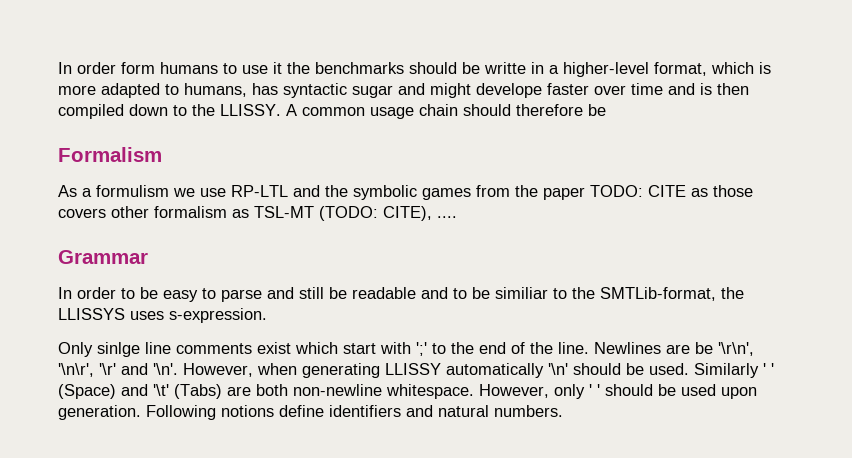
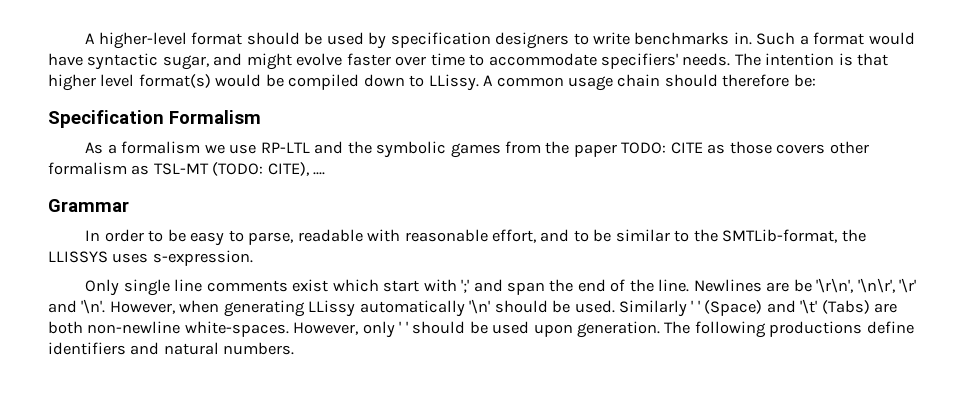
- In order form humans to use it the benchmarks should be writte in a higher-level format, which is more adapted to humans, has syntactic sugar and might develope faster over time and is then compiled down to the LLISSY.
+ A higher-level format should be used by specification designers to write benchmarks in. Such a format would have syntactic sugar, and might evolve faster over time to accommodate specifiers' needs. The intention is that higher level format(s) would be compiled down to LLissy.
- A common usage chain should therefore be
- Formalism
+ A common usage chain should therefore be:
+ Specification Formalism
- As a formulism we use RP-LTL and the symbolic games from the paper TODO: CITE as those covers other formalism as TSL-MT (TODO: CITE), ....
+ As a formalism we use RP-LTL and the symbolic games from the paper TODO: CITE as those covers other formalism as TSL-MT (TODO: CITE), ....
- In order to be easy to parse and still be readable and to be similiar to the SMTLib-format, the LLISSYS uses s-expression.
+ In order to be easy to parse, readable with reasonable effort, and to be similar to the SMTLib-format, the LLISSYS uses s-expression.
- Only sinlge line comments exist which start with ';' to the end of the line.
+ Only single line comments exist which start with ';' and span the end of the line.
- However, when generating LLISSY automatically '\n' should be used.
+ However, when generating LLissy automatically '\n' should be used.
- Similarly ' ' (Space) and '\t' (Tabs) are both non-newline whitespace.
+ Similarly ' ' (Space) and '\t' (Tabs) are both non-newline white-spaces.
- Following notions define identifiers and natural numbers.
+ The following productions define identifiers and natural numbers.

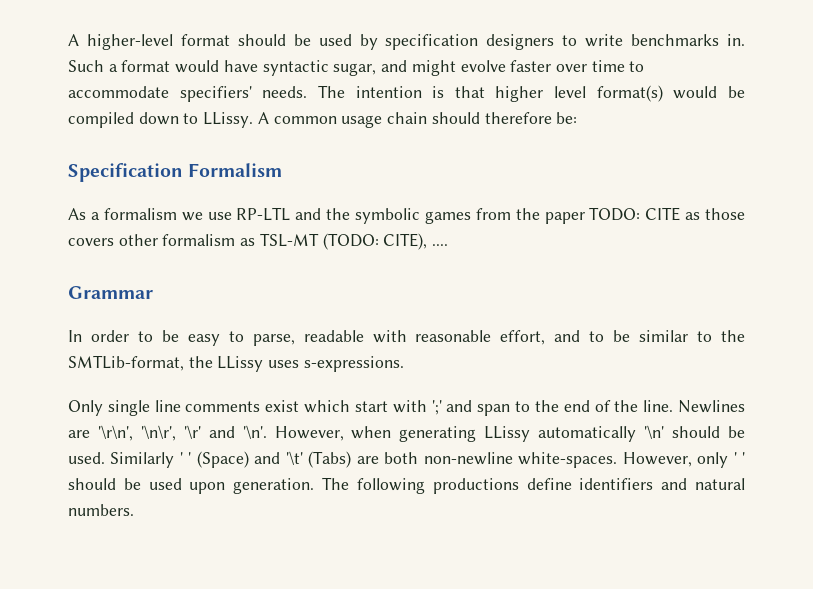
- In order to be easy to parse, readable with reasonable effort, and to be similar to the SMTLib-format, the LLISSYS uses s-expression.
+ In order to be easy to parse, readable with reasonable effort, and to be similar to the SMTLib-format, the LLissy uses s-expressions.
- Only single line comments exist which start with ';' and span the end of the line.
+ Only single line comments exist which start with ';' and span to the end of the line.
- Newlines are be '\r\n', '\n\r', '\r' and '\n'.
+ Newlines are '\r\n', '\n\r', '\r' and '\n'.

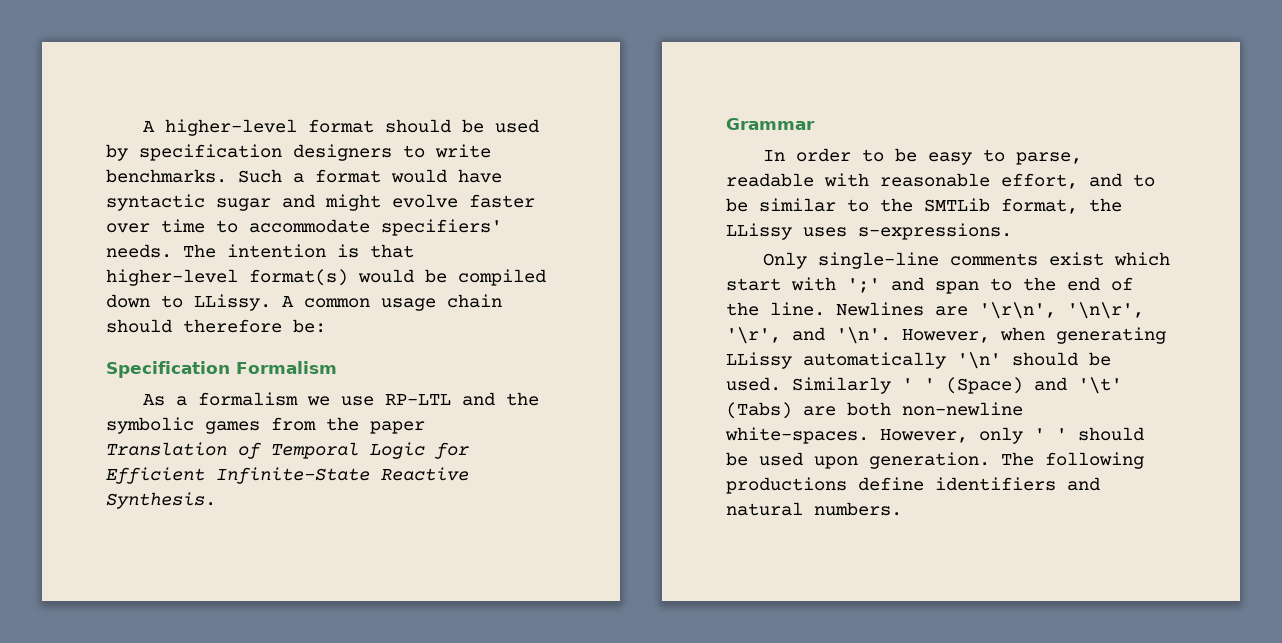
- A higher-level format should be used by specification designers to write benchmarks in.
+ A higher-level format should be used by specification designers to write benchmarks.
- Such a format would have syntactic sugar, and might evolve faster over time to accommodate specifiers' needs.
+ Such a format would have syntactic sugar and might evolve faster over time to accommodate specifiers' needs.
- The intention is that higher level format(s) would be compiled down to LLissy.
+ The intention is that higher-level format(s) would be compiled down to LLissy.
- As a formalism we use RP-LTL and the symbolic games from the paper TODO: CITE as those covers other formalism as TSL-MT (TODO: CITE), ....
+ As a formalism we use RP-LTL and the symbolic games from the paper Translation of Temporal Logic for Efficient Infinite-State Reactive Synthesis.
- In order to be easy to parse, readable with reasonable effort, and to be similar to the SMTLib-format, the LLissy uses s-expressions.
+ In order to be easy to parse, readable with reasonable effort, and to be similar to the SMTLib format, the LLissy uses s-expressions.
- Only single line comments exist which start with ';' and span to the end of the line.
+ Only single-line comments exist which start with ';' and span to the end of the line.
- Newlines are '\r\n', '\n\r', '\r' and '\n'.
+ Newlines are '\r\n', '\n\r', '\r', and '\n'.

